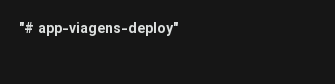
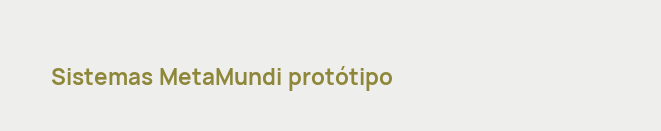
- "# app-viagens-deploy"
+ Sistemas MetaMundi protótipo

